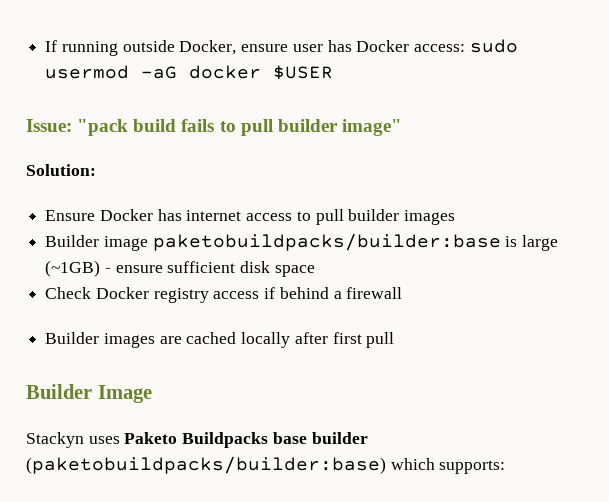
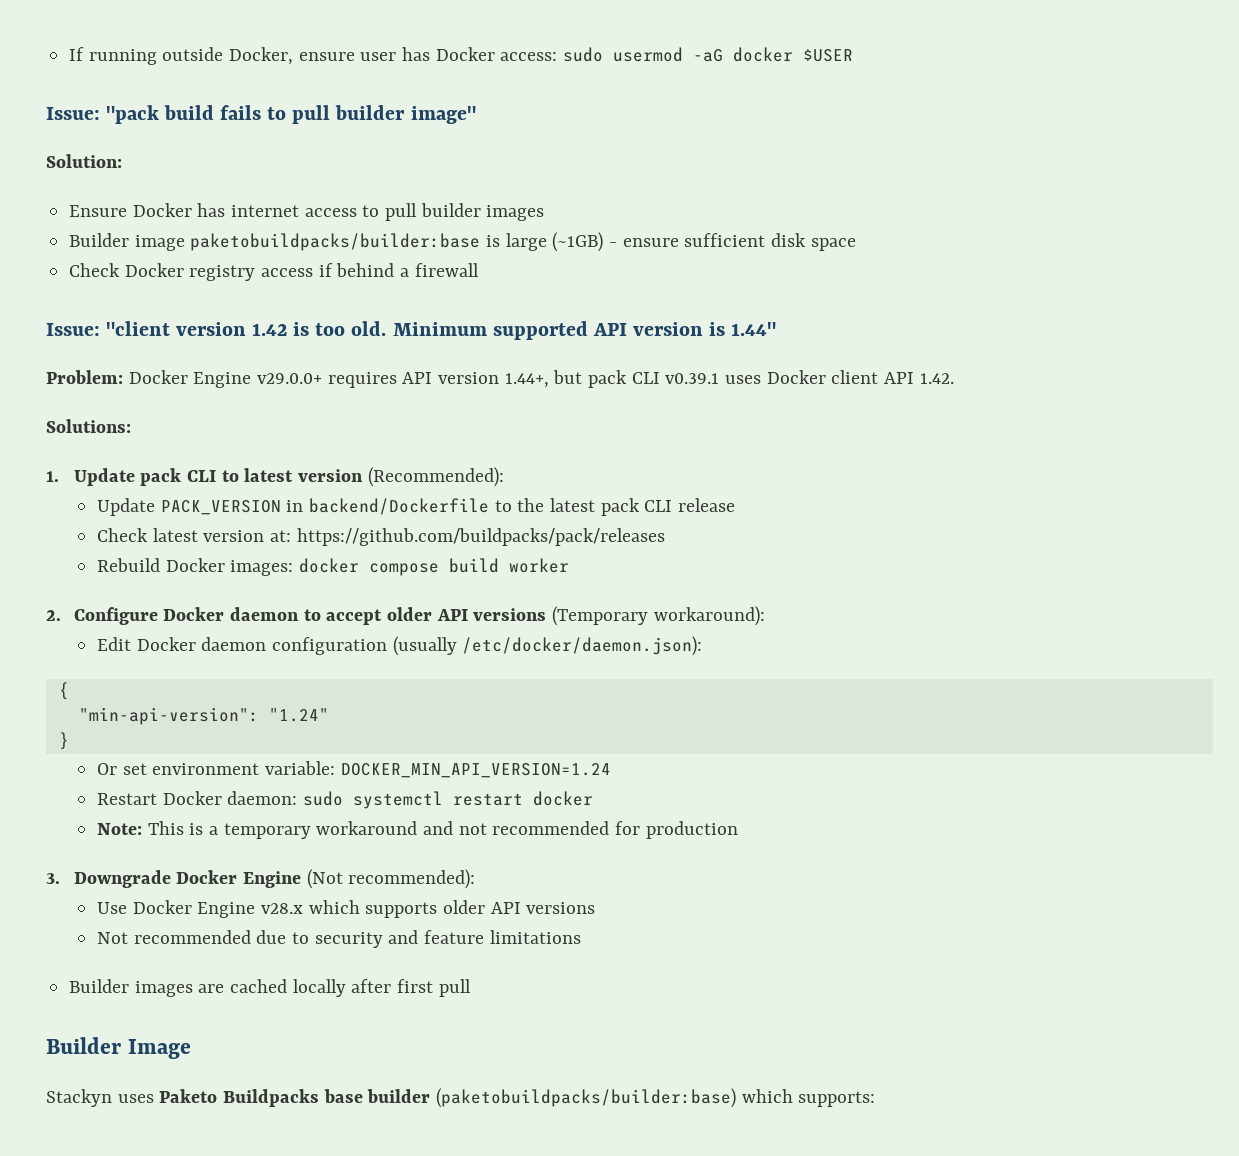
+ Issue: "client version 1.42 is too old. Minimum supported API version is 1.44"
+ Problem: Docker Engine v29.0.0+ requires API version 1.44+, but pack CLI v0.39.1 uses Docker client API 1.42.
+ Solutions:
+ 1. Update pack CLI to latest version (Recommended):
+ Update PACK_VERSION in backend/Dockerfile to the latest pack CLI release
+ Check latest version at: https://github.com/buildpacks/pack/releases
+ Rebuild Docker images: docker compose build worker
+ 2. Configure Docker daemon to accept older API versions (Temporary workaround):
+ Edit Docker daemon configuration (usually /etc/docker/daemon.json):
+ {
+ "min-api-version": "1.24"
+ }
+ Or set environment variable: DOCKER_MIN_API_VERSION=1.24
+ Restart Docker daemon: sudo systemctl restart docker
+ Note: This is a temporary workaround and not recommended for production
+ 3. Downgrade Docker Engine (Not recommended):
+ Use Docker Engine v28.x which supports older API versions
+ Not recommended due to security and feature limitations

